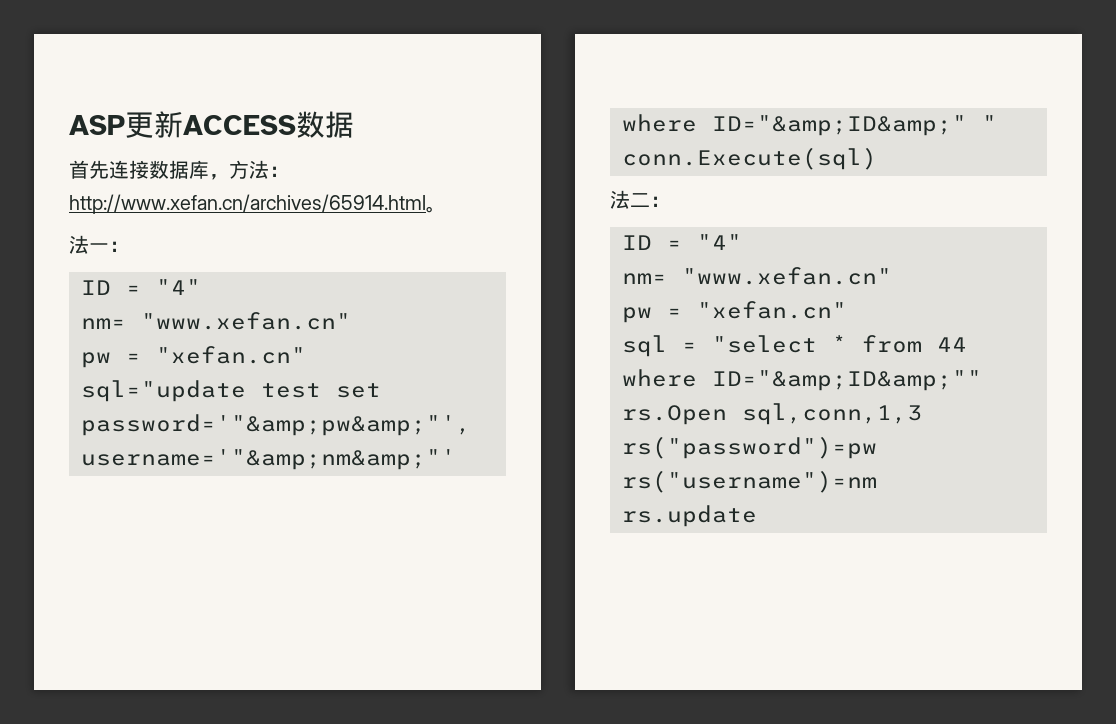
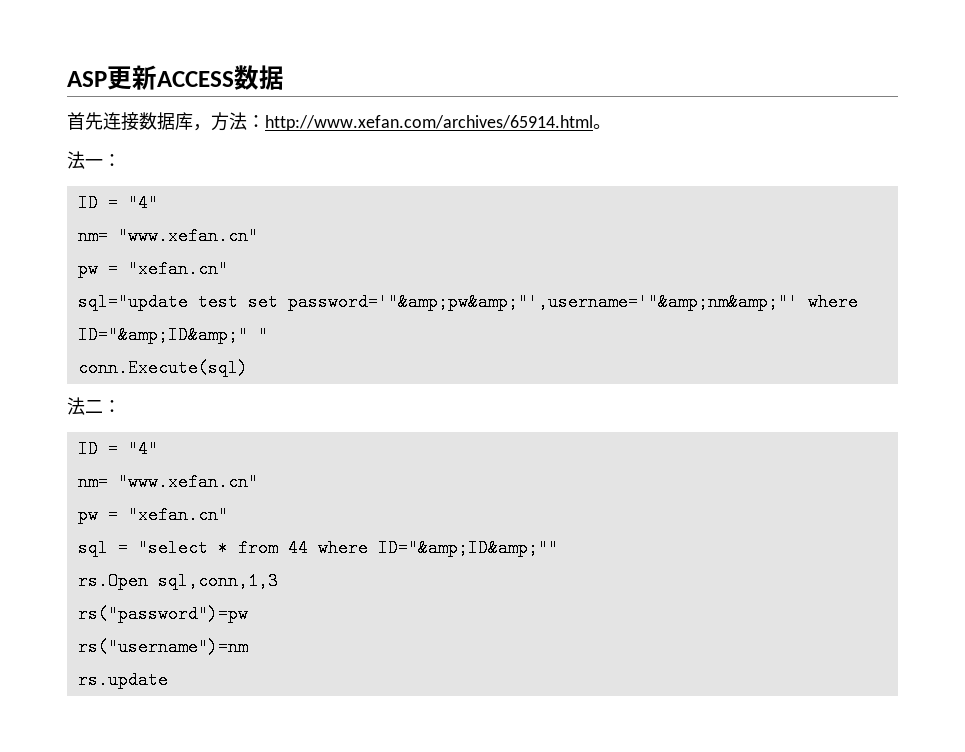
- 首先连接数据库，方法：http://www.xefan.cn/archives/65914.html。
+ 首先连接数据库，方法：http://www.xefan.com/archives/65914.html。

